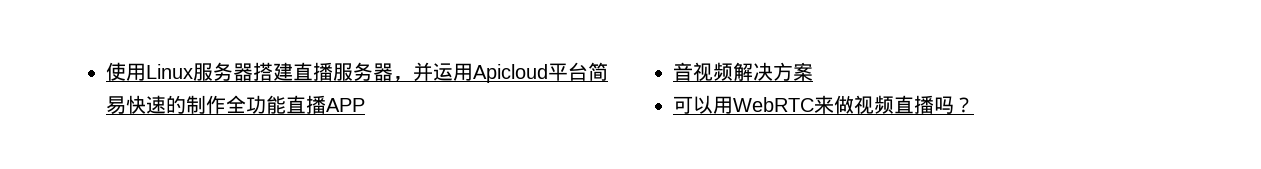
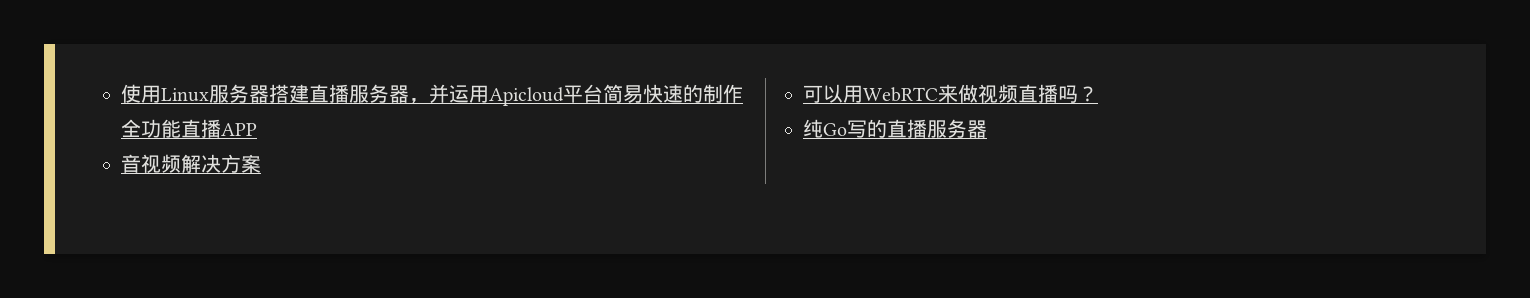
+ 纯Go写的直播服务器

